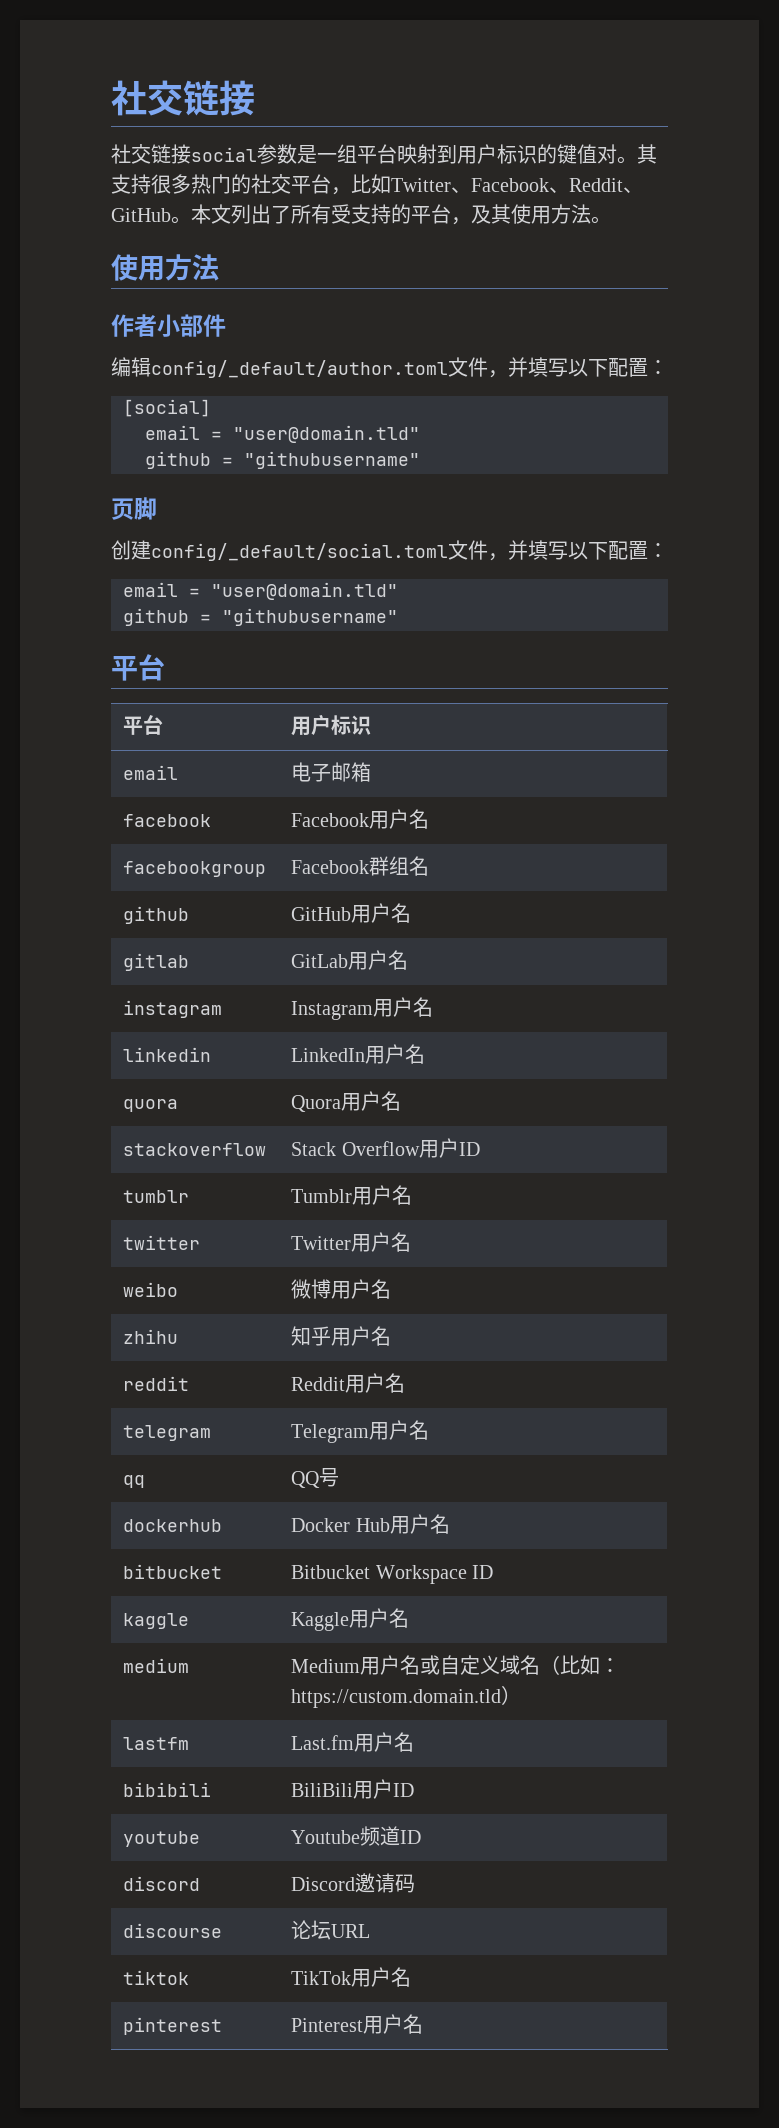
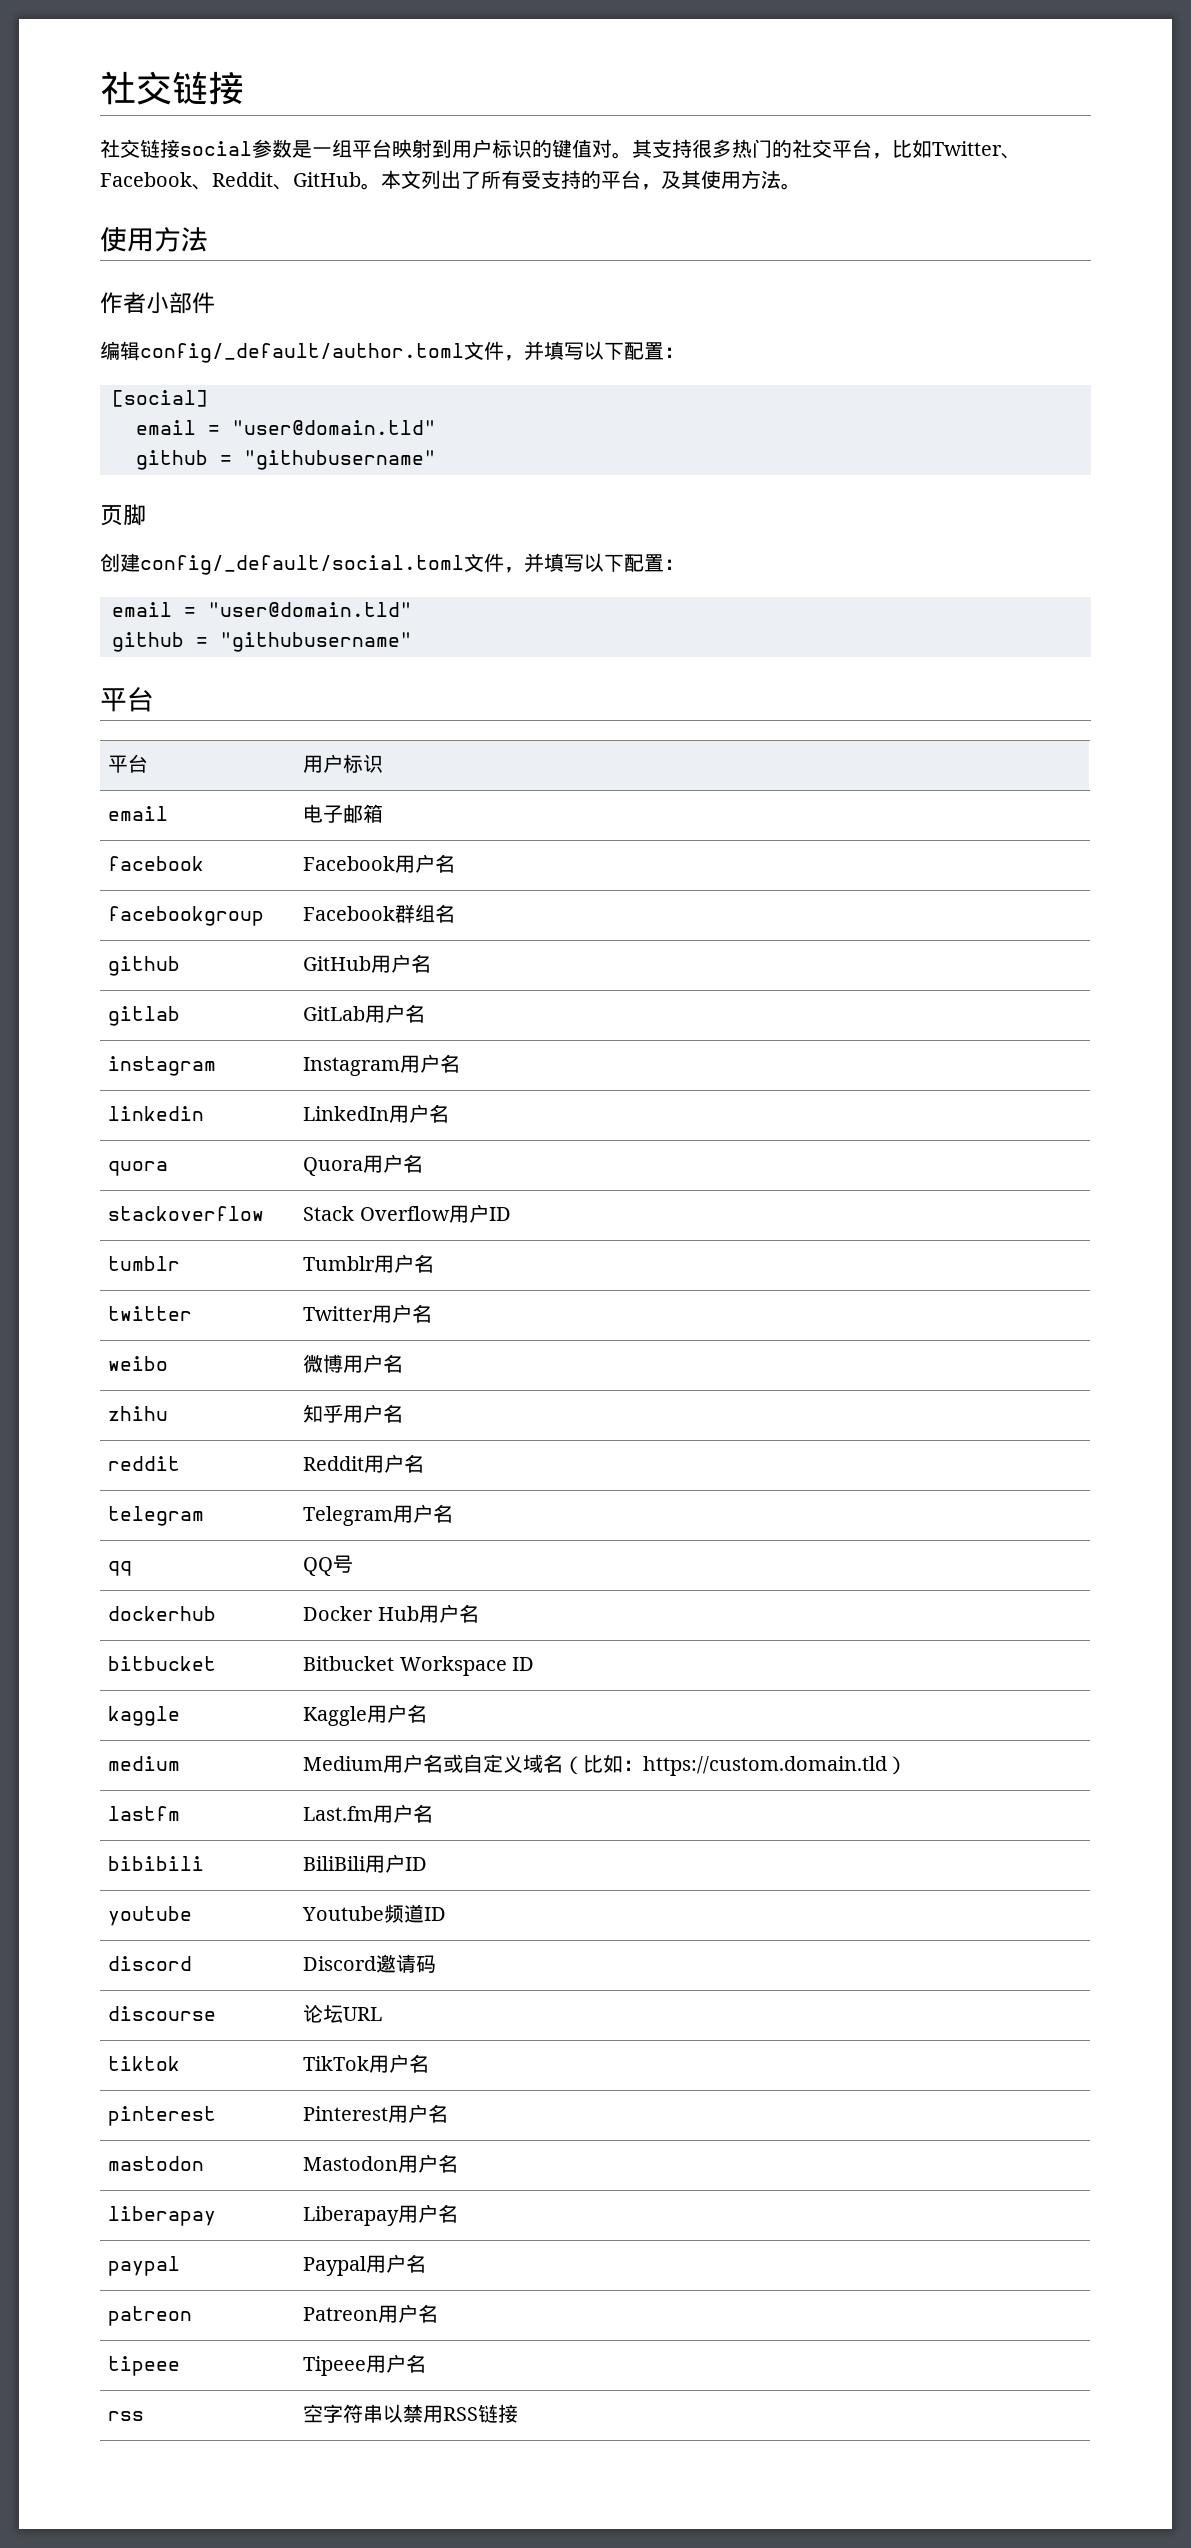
+ mastodon | Mastodon用户名
+ liberapay | Liberapay用户名
+ paypal | Paypal用户名
+ patreon | Patreon用户名
+ tipeee | Tipeee用户名
+ rss | 空字符串以禁用RSS链接

